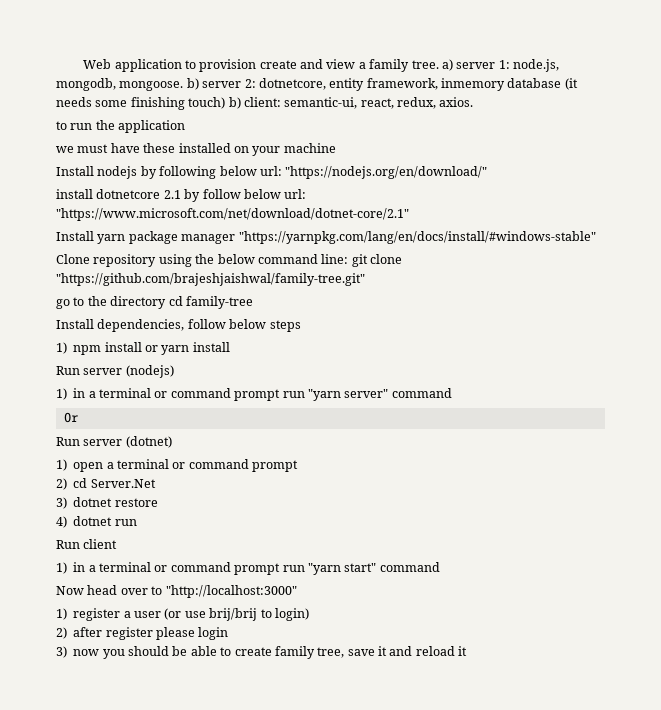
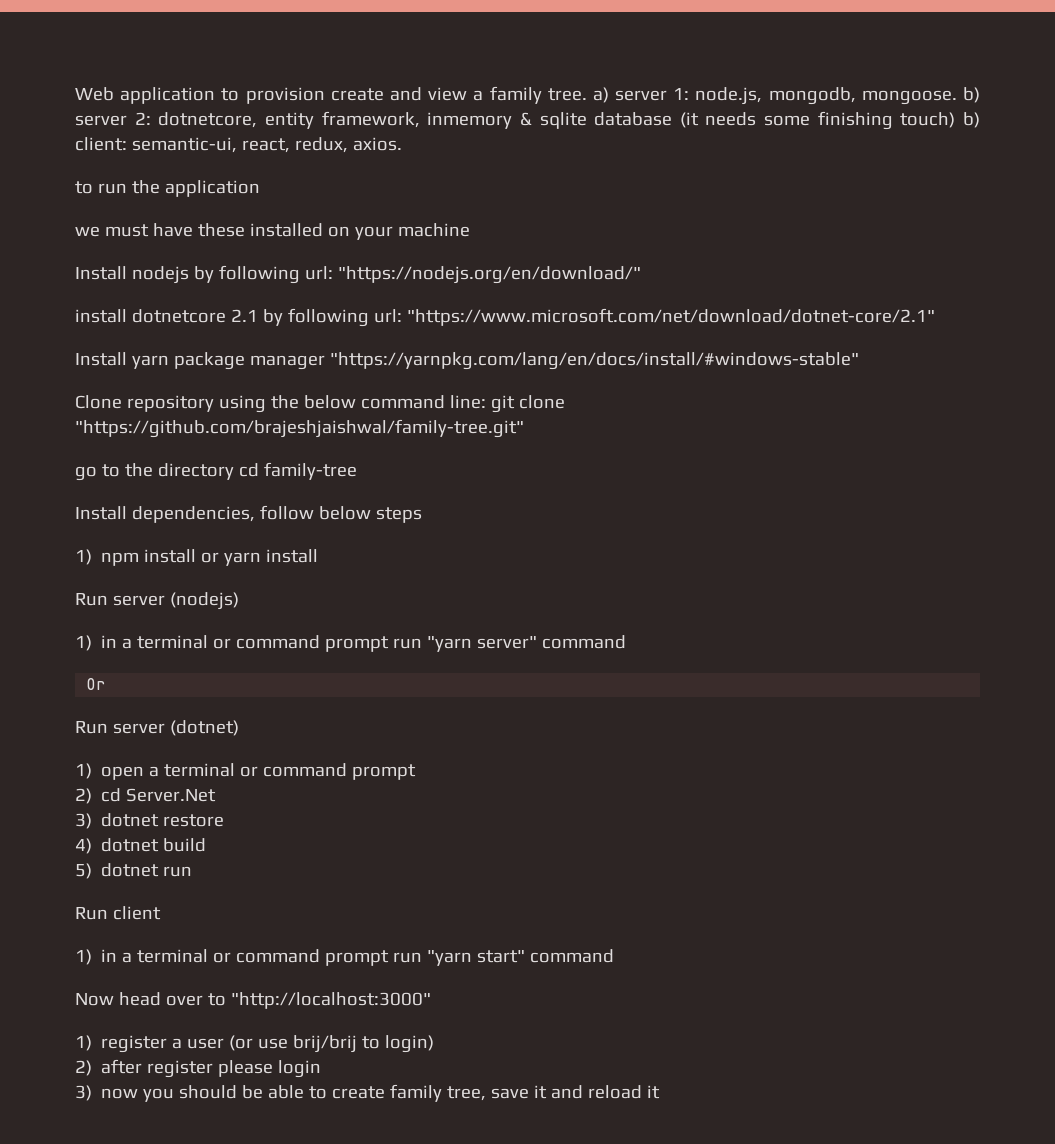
- Web application to provision create and view a family tree. a) server 1: node.js, mongodb, mongoose. b) server 2: dotnetcore, entity framework, inmemory database (it needs some finishing touch) b) client: semantic-ui, react, redux, axios.
+ Web application to provision create and view a family tree. a) server 1: node.js, mongodb, mongoose. b) server 2: dotnetcore, entity framework, inmemory & sqlite database (it needs some finishing touch) b) client: semantic-ui, react, redux, axios.
- Install nodejs by following below url: "https://nodejs.org/en/download/"
+ Install nodejs by following url: "https://nodejs.org/en/download/"
- install dotnetcore 2.1 by follow below url: "https://www.microsoft.com/net/download/dotnet-core/2.1"
+ install dotnetcore 2.1 by following url: "https://www.microsoft.com/net/download/dotnet-core/2.1"
- 4) dotnet run
+ 4) dotnet build
+ 5) dotnet run

